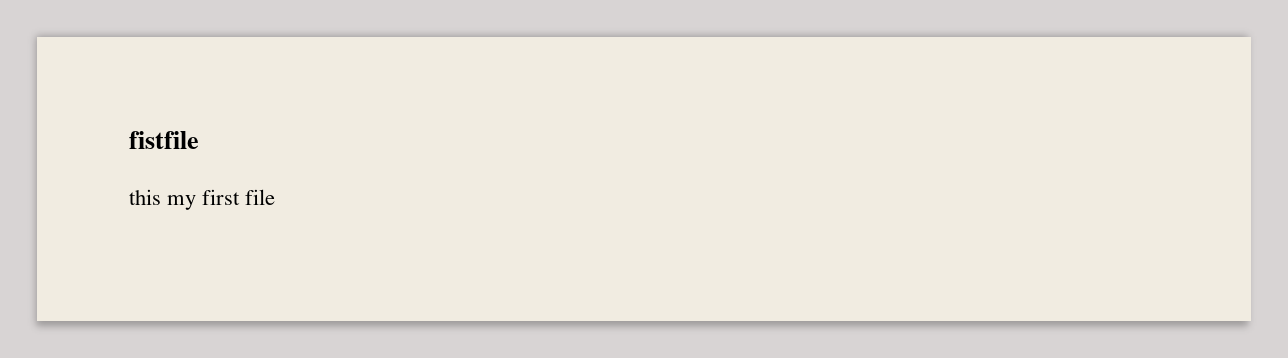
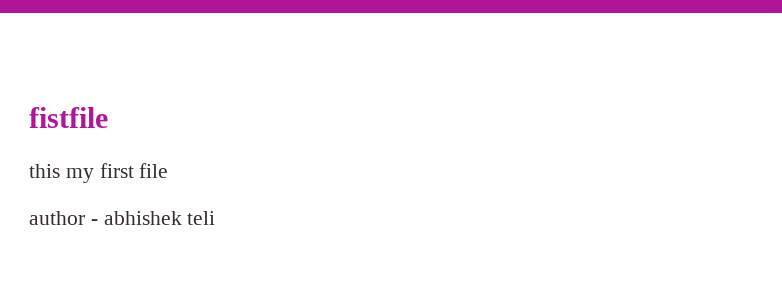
+ author - abhishek teli

